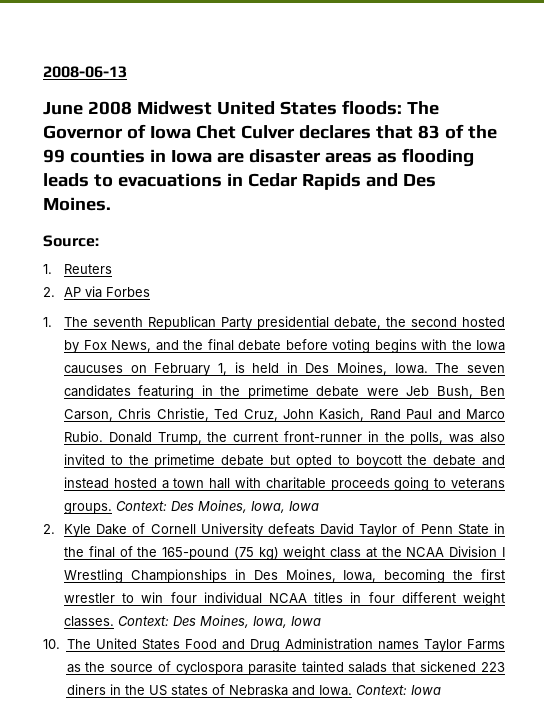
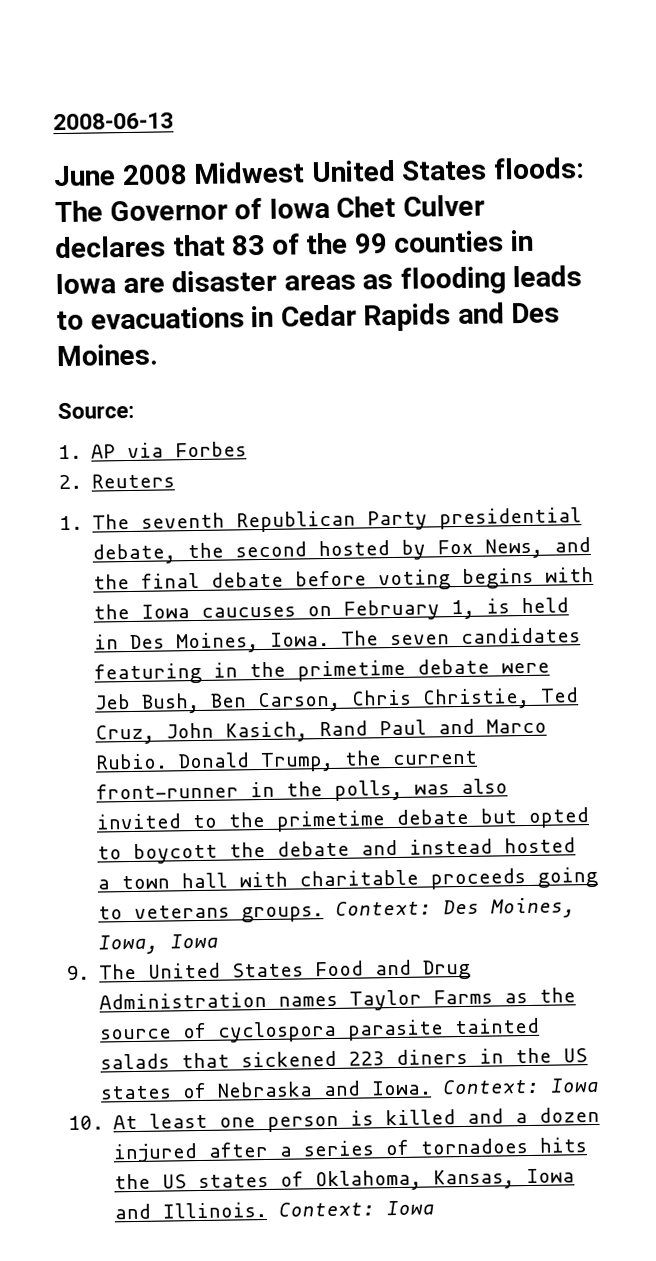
- 1. Reuters
- 2. AP via Forbes
+ 1. AP via Forbes
+ 2. Reuters
- 2. Kyle Dake of Cornell University defeats David Taylor of Penn State in the final of the 165-pound (75 kg) weight class at the NCAA Division I Wrestling Championships in Des Moines, Iowa, becoming the first wrestler to win four individual NCAA titles in four different weight classes. Context: Des Moines, Iowa, Iowa
- 10. The United States Food and Drug Administration names Taylor Farms as the source of cyclospora parasite tainted salads that sickened 223 diners in the US states of Nebraska and Iowa.
+ 9. The United States Food and Drug Administration names Taylor Farms as the source of cyclospora parasite tainted salads that sickened 223 diners in the US states of Nebraska and Iowa.
+ 10. At least one person is killed and a dozen injured after a series of tornadoes hits the US states of Oklahoma, Kansas, Iowa and Illinois. Context: Iowa

